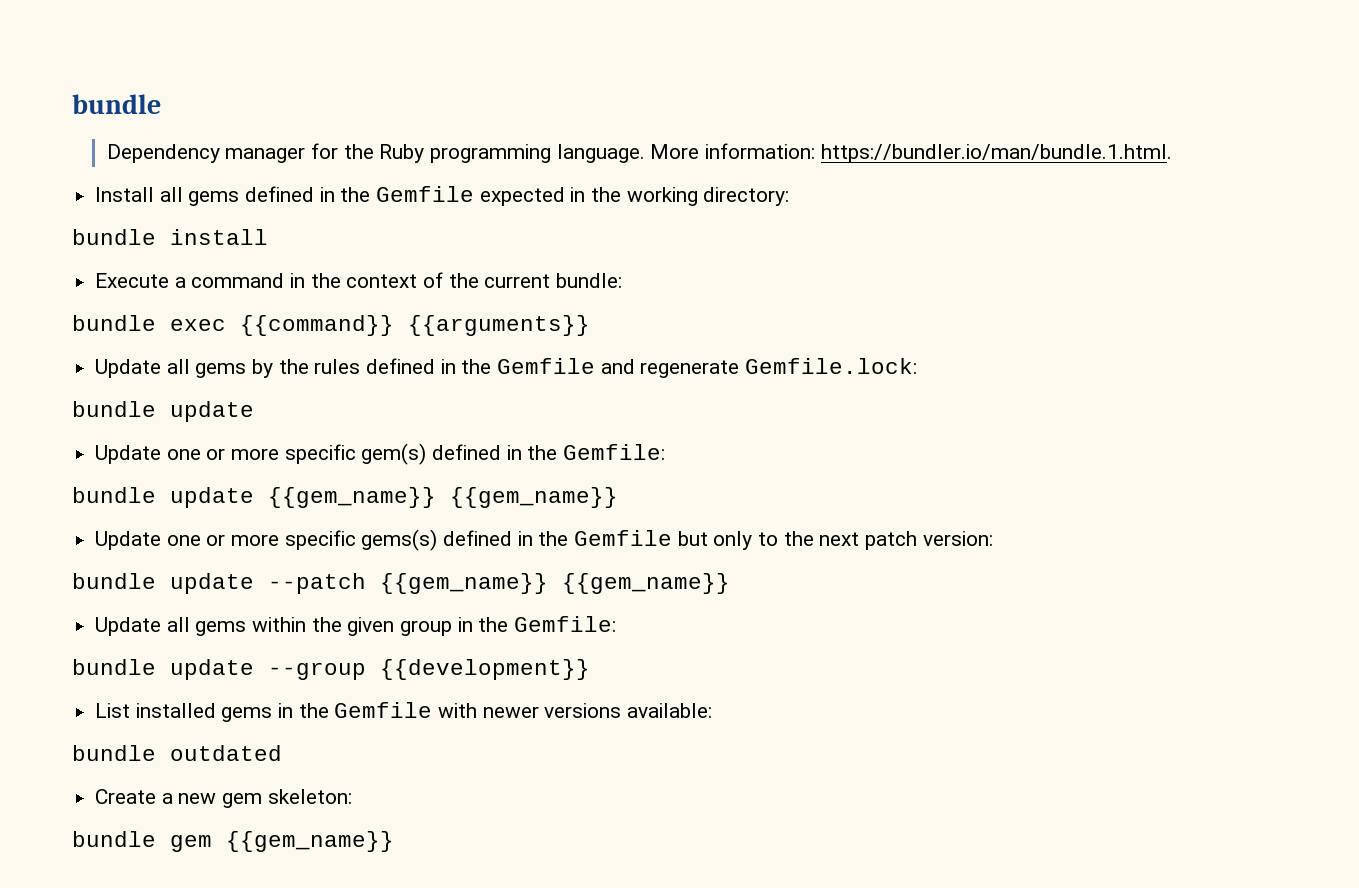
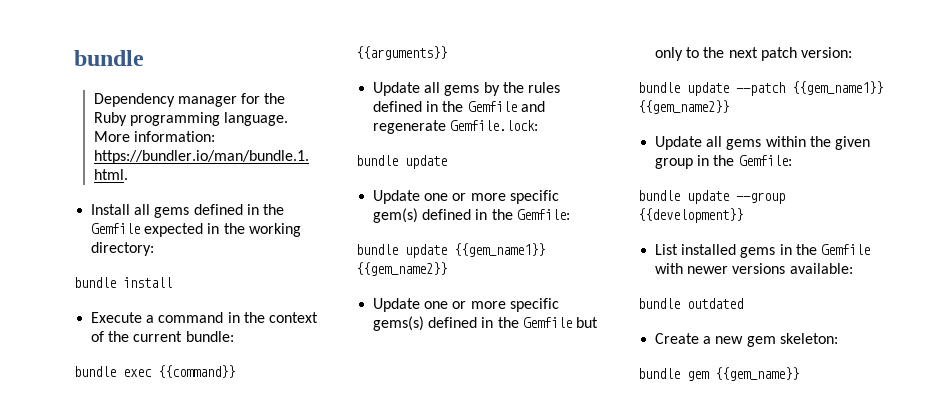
- bundle update {{gem_name}} {{gem_name}}
+ bundle update {{gem_name1}} {{gem_name2}}
- bundle update --patch {{gem_name}} {{gem_name}}
+ bundle update --patch {{gem_name1}} {{gem_name2}}

